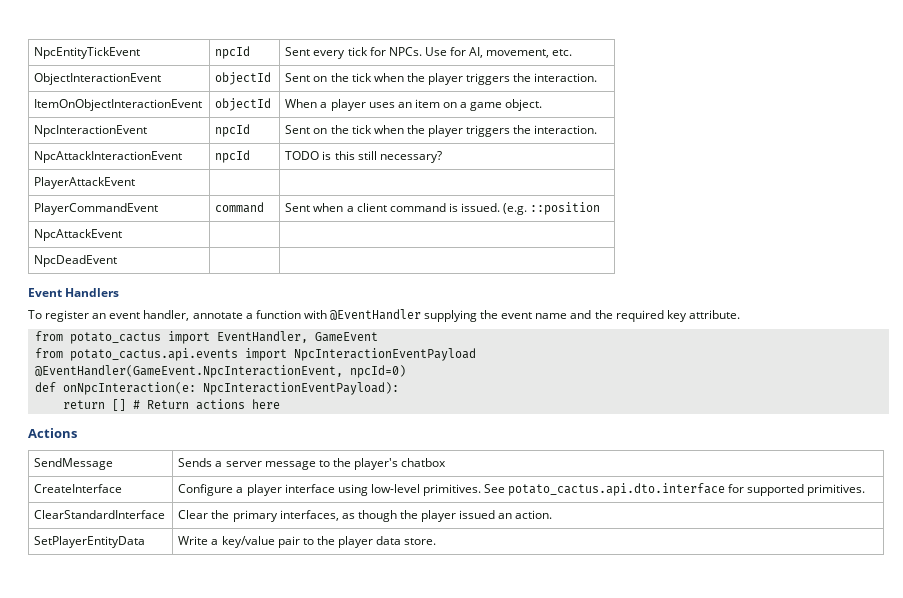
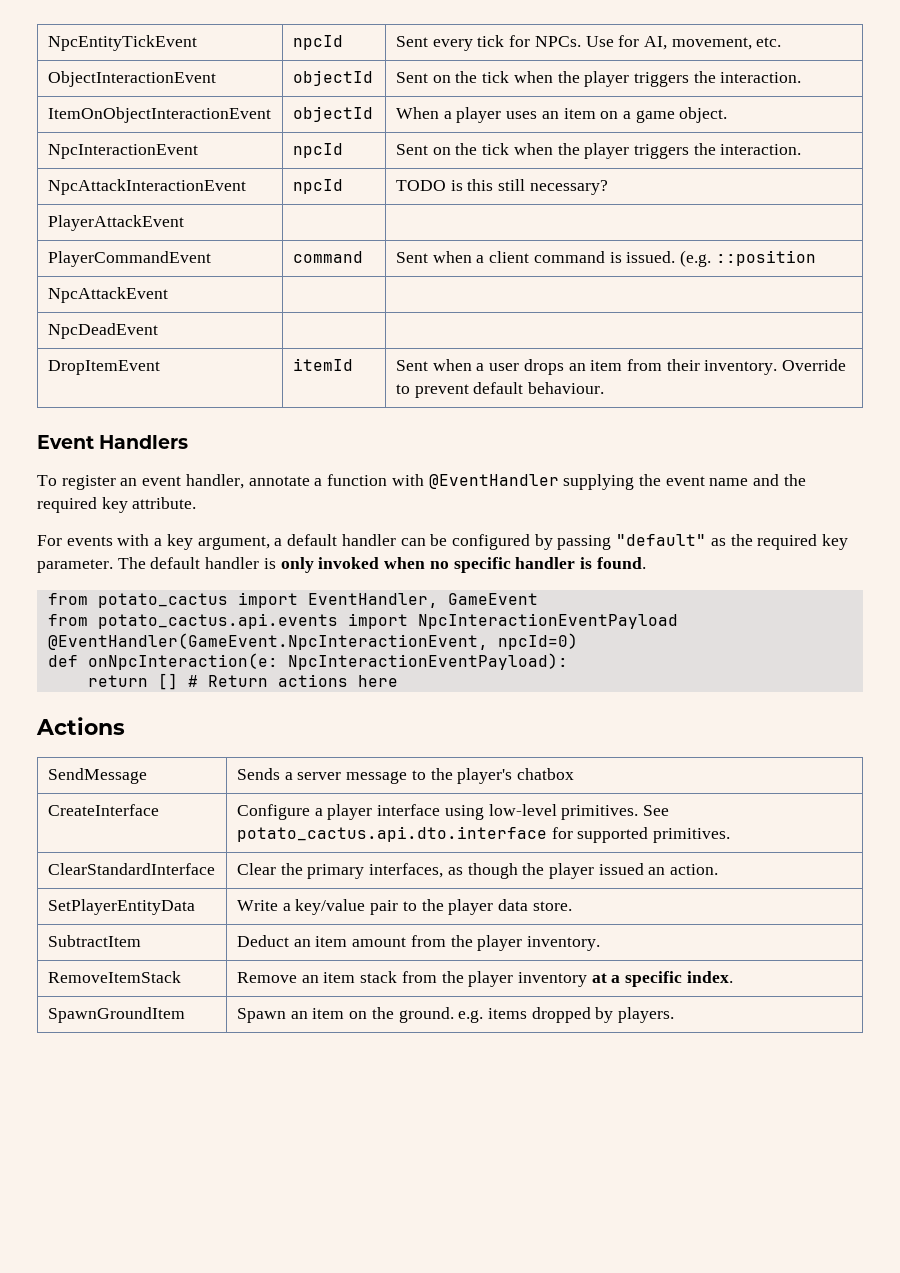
+ DropItemEvent | itemId | Sent when a user drops an item from their inventory. Override to prevent default behaviour.
+ For events with a key argument, a default handler can be configured by passing "default" as the required key parameter. The default handler is only invoked when no specific handler is found.
+ SubtractItem | Deduct an item amount from the player inventory.
+ RemoveItemStack | Remove an item stack from the player inventory at a specific index.
+ SpawnGroundItem | Spawn an item on the ground. e.g. items dropped by players.

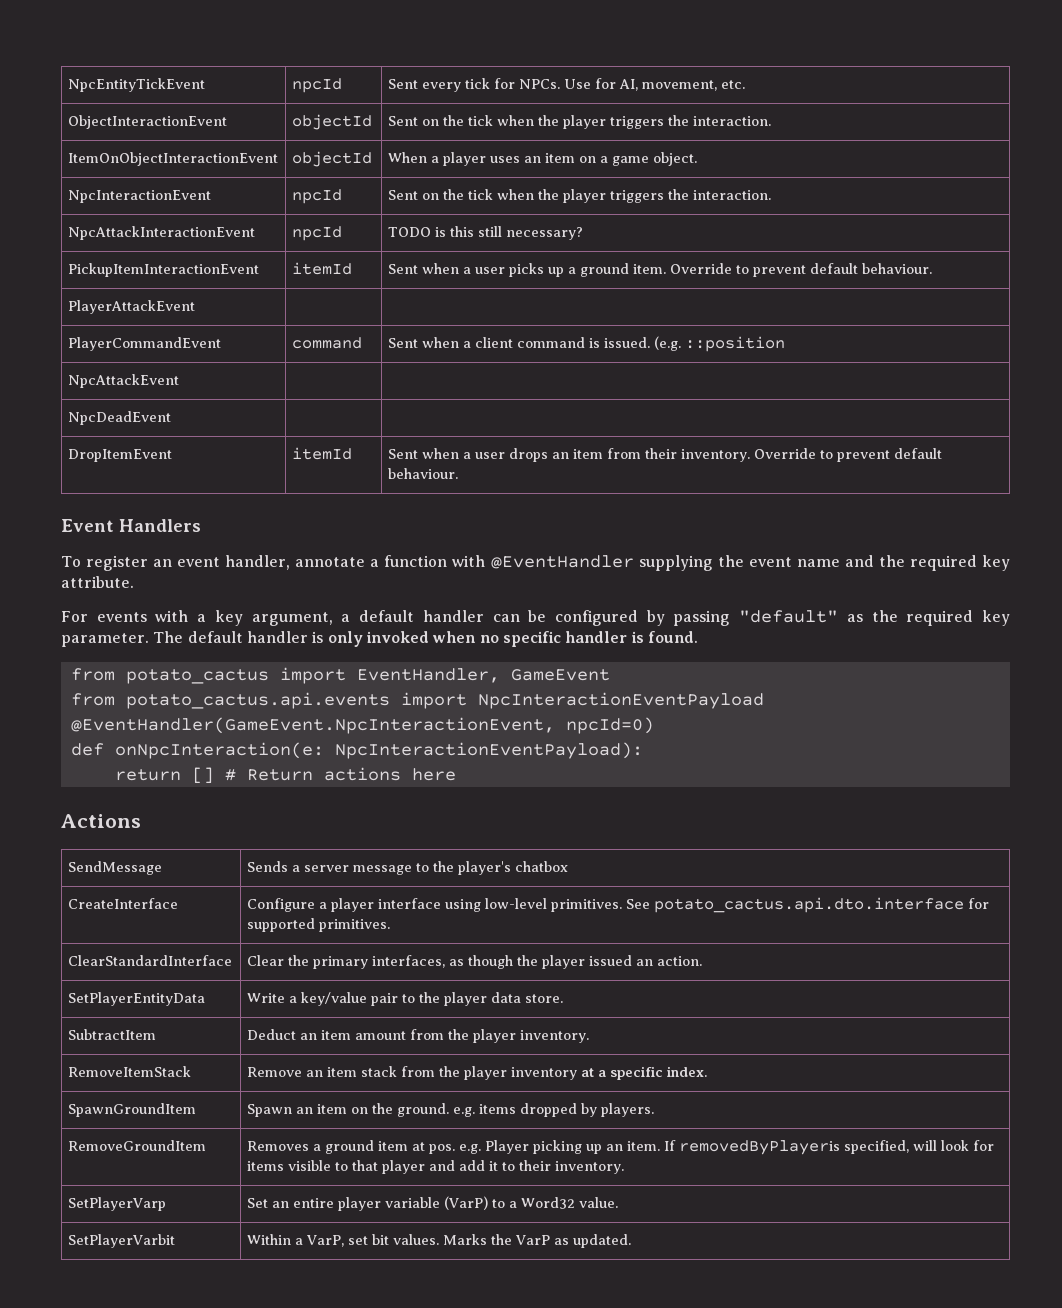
+ PickupItemInteractionEvent | itemId | Sent when a user picks up a ground item. Override to prevent default behaviour.
+ RemoveGroundItem | Removes a ground item at pos. e.g. Player picking up an item. If removedByPlayeris specified, will look for items visible to that player and add it to their inventory.
+ SetPlayerVarp | Set an entire player variable (VarP) to a Word32 value.
+ SetPlayerVarbit | Within a VarP, set bit values. Marks the VarP as updated.

